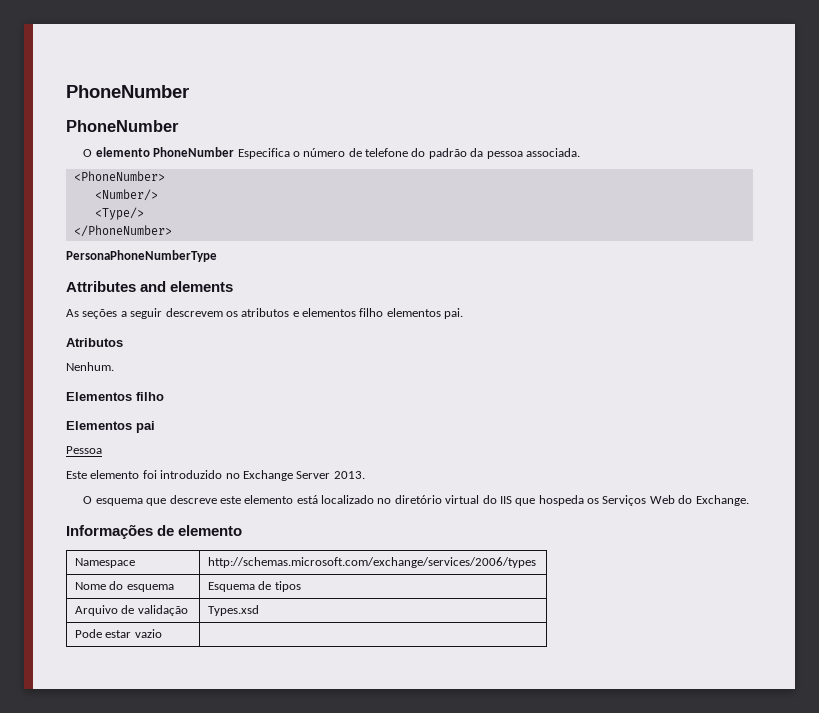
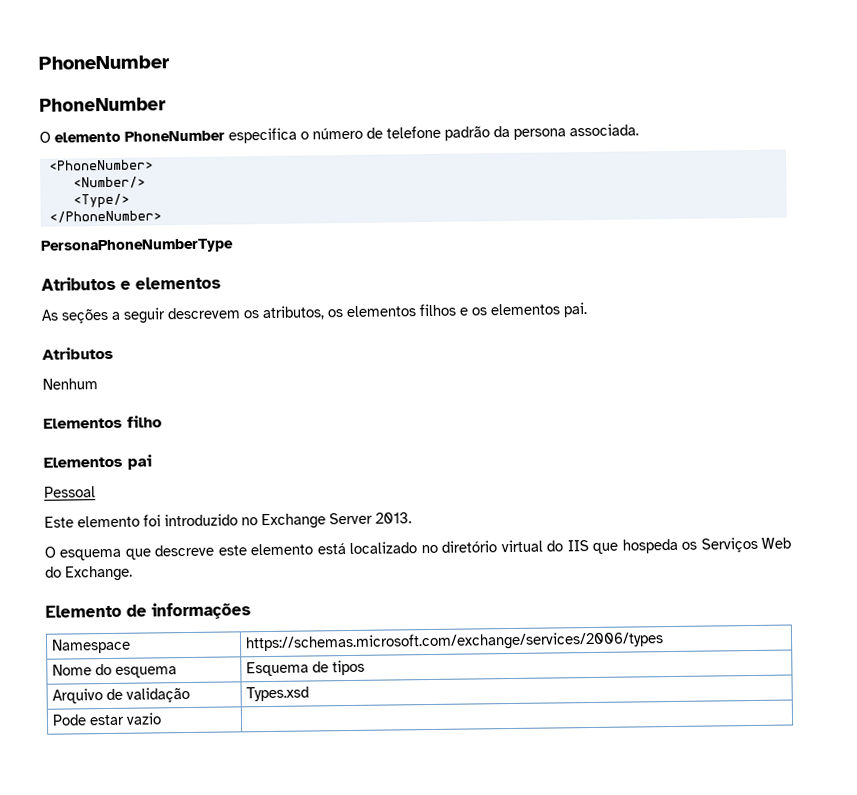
- O elemento PhoneNumber Especifica o número de telefone do padrão da pessoa associada.
+ O elemento PhoneNumber especifica o número de telefone padrão da persona associada.
- Attributes and elements
+ Atributos e elementos
- As seções a seguir descrevem os atributos e elementos filho elementos pai.
+ As seções a seguir descrevem os atributos, os elementos filhos e os elementos pai.
- Nenhum.
+ Nenhum
- Pessoa
+ Pessoal
- Informações de elemento
+ Elemento de informações
- Namespace | http://schemas.microsoft.com/exchange/services/2006/types
+ Namespace | https://schemas.microsoft.com/exchange/services/2006/types

